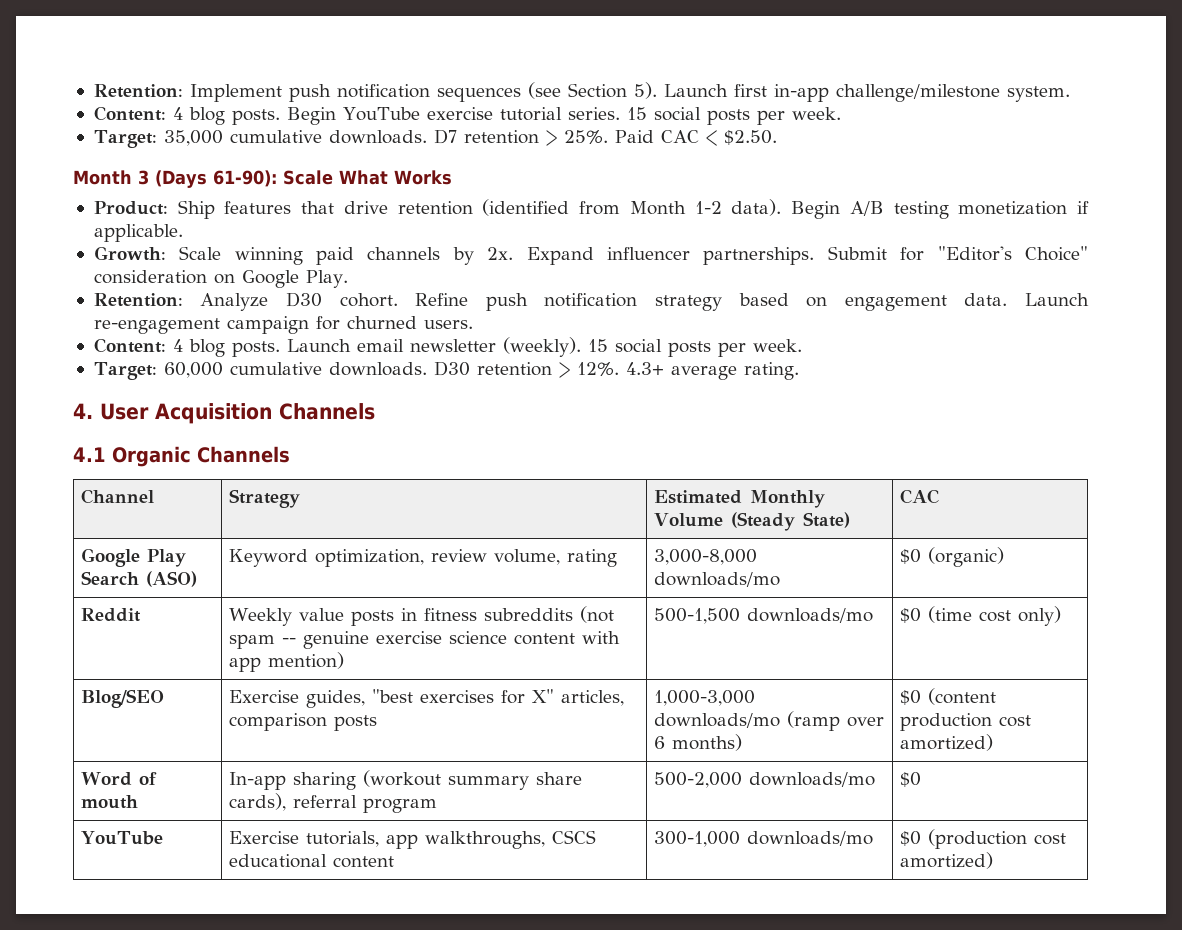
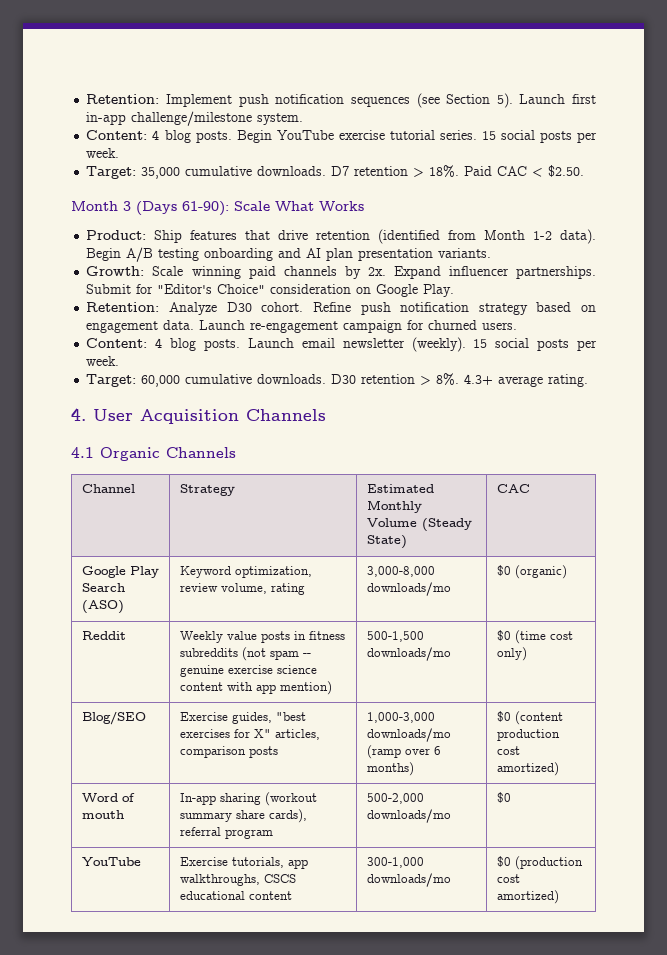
- D7 retention > 25%.
+ D7 retention > 18%.
- Begin A/B testing monetization if applicable.
+ Begin A/B testing onboarding and AI plan presentation variants.
- D30 retention > 12%.
+ D30 retention > 8%.

